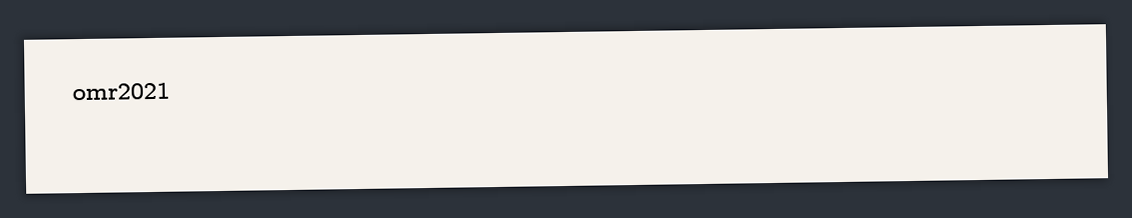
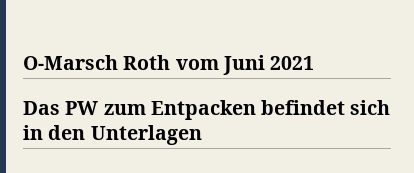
- omr2021
+ O-Marsch Roth vom Juni 2021
+ Das PW zum Entpacken befindet sich in den Unterlagen

